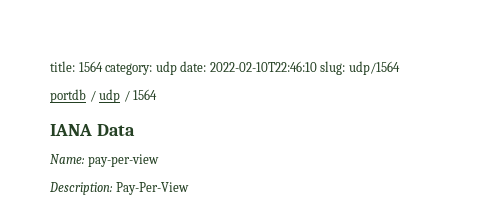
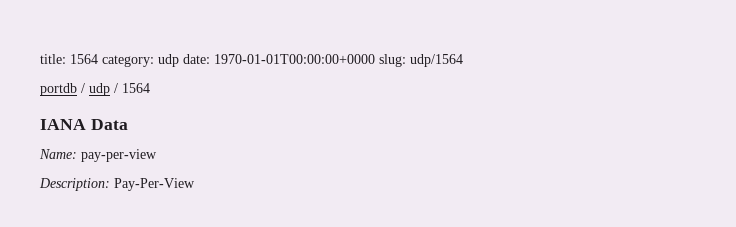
- title: 1564 category: udp date: 2022-02-10T22:46:10 slug: udp/1564
+ title: 1564 category: udp date: 1970-01-01T00:00:00+0000 slug: udp/1564

